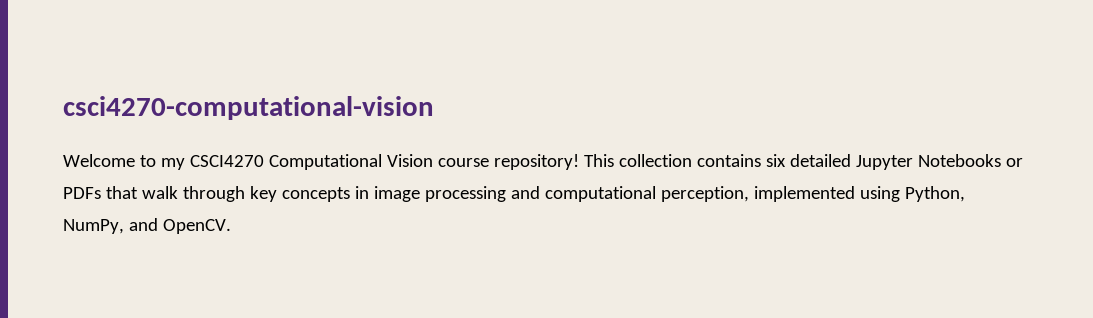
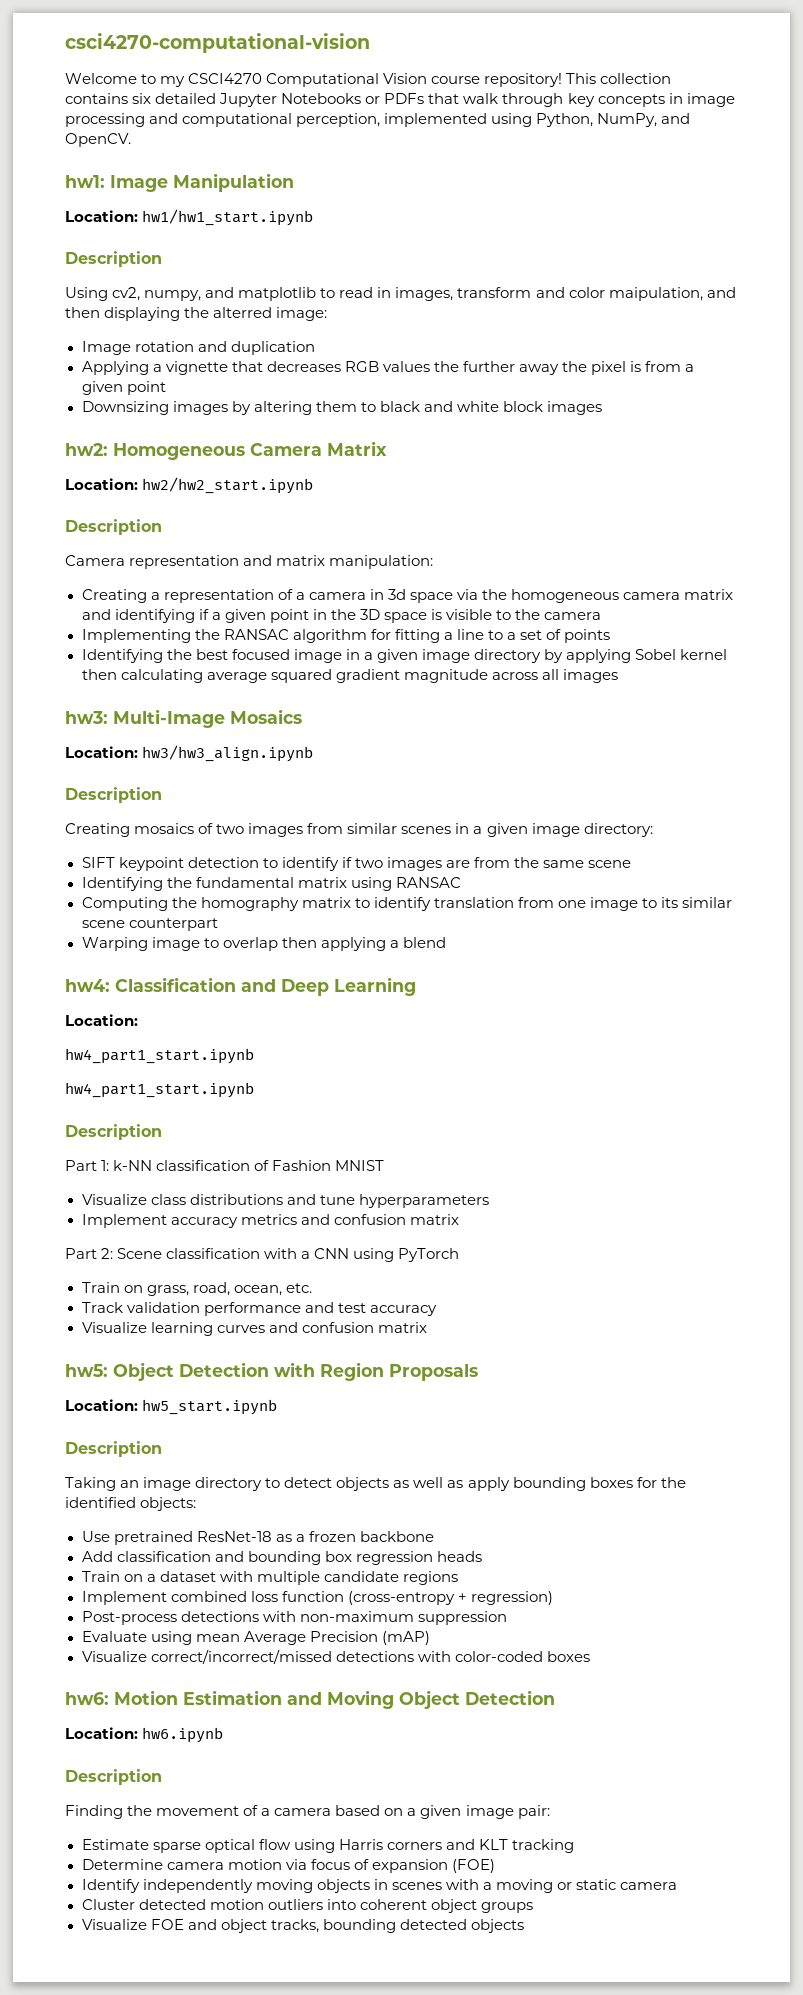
+ hw1: Image Manipulation
+ Location: hw1/hw1_start.ipynb
+ Description
+ Using cv2, numpy, and matplotlib to read in images, transform and color maipulation, and then displaying the alterred image:
+ Image rotation and duplication
+ Applying a vignette that decreases RGB values the further away the pixel is from a given point
+ Downsizing images by altering them to black and white block images
+ hw2: Homogeneous Camera Matrix
+ Location: hw2/hw2_start.ipynb
+ Description
+ Camera representation and matrix manipulation:
+ Creating a representation of a camera in 3d space via the homogeneous camera matrix and identifying if a given point in the 3D space is visible to the camera
+ Implementing the RANSAC algorithm for fitting a line to a set of points
+ Identifying the best focused image in a given image directory by applying Sobel kernel then calculating average squared gradient magnitude across all images
+ hw3: Multi-Image Mosaics
+ Location: hw3/hw3_align.ipynb
+ Description
+ Creating mosaics of two images from similar scenes in a given image directory:
+ SIFT keypoint detection to identify if two images are from the same scene
+ Identifying the fundamental matrix using RANSAC
+ Computing the homography matrix to identify translation from one image to its similar scene counterpart
+ Warping image to overlap then applying a blend
+ hw4: Classification and Deep Learning
+ Location:
+ hw4_part1_start.ipynb
+ hw4_part1_start.ipynb
+ Description
+ Part 1: k-NN classification of Fashion MNIST
+ Visualize class distributions and tune hyperparameters
+ Implement accuracy metrics and confusion matrix
+ Part 2: Scene classification with a CNN using PyTorch
+ Train on grass, road, ocean, etc.
+ Track validation performance and test accuracy
+ Visualize learning curves and confusion matrix
+ hw5: Object Detection with Region Proposals
+ Location: hw5_start.ipynb
+ Description
+ Taking an image directory to detect objects as well as apply bounding boxes for the identified objects:
+ Use pretrained ResNet-18 as a frozen backbone
+ Add classification and bounding box regression heads
+ Train on a dataset with multiple candidate regions
+ Implement combined loss function (cross-entropy + regression)
+ Post-process detections with non-maximum suppression
+ Evaluate using mean Average Precision (mAP)
+ Visualize correct/incorrect/missed detections with color-coded boxes
+ hw6: Motion Estimation and Moving Object Detection
+ Location: hw6.ipynb
+ Description
+ Finding the movement of a camera based on a given image pair:
+ Estimate sparse optical flow using Harris corners and KLT tracking
+ Determine camera motion via focus of expansion (FOE)
+ Identify independently moving objects in scenes with a moving or static camera
+ Cluster detected motion outliers into coherent object groups
+ Visualize FOE and object tracks, bounding detected objects

